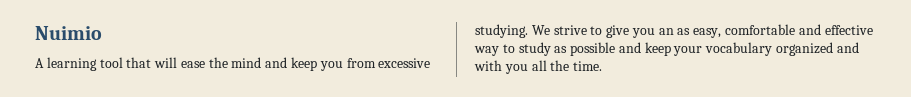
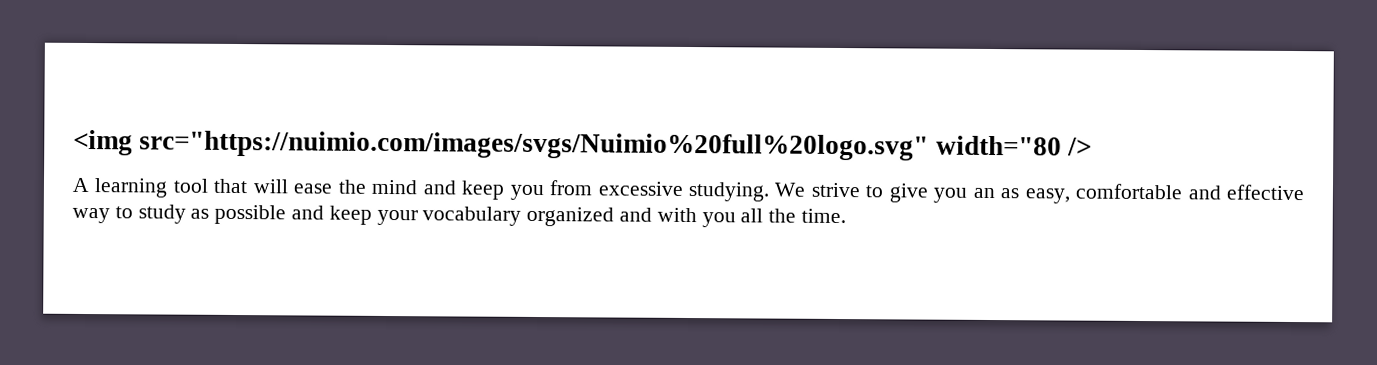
- Nuimio
+ <img src="https://nuimio.com/images/svgs/Nuimio%20full%20logo.svg" width="80 />

